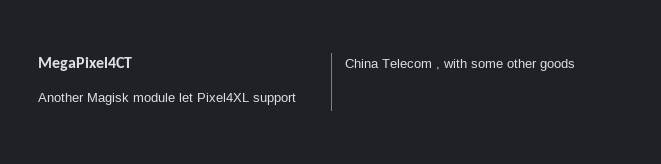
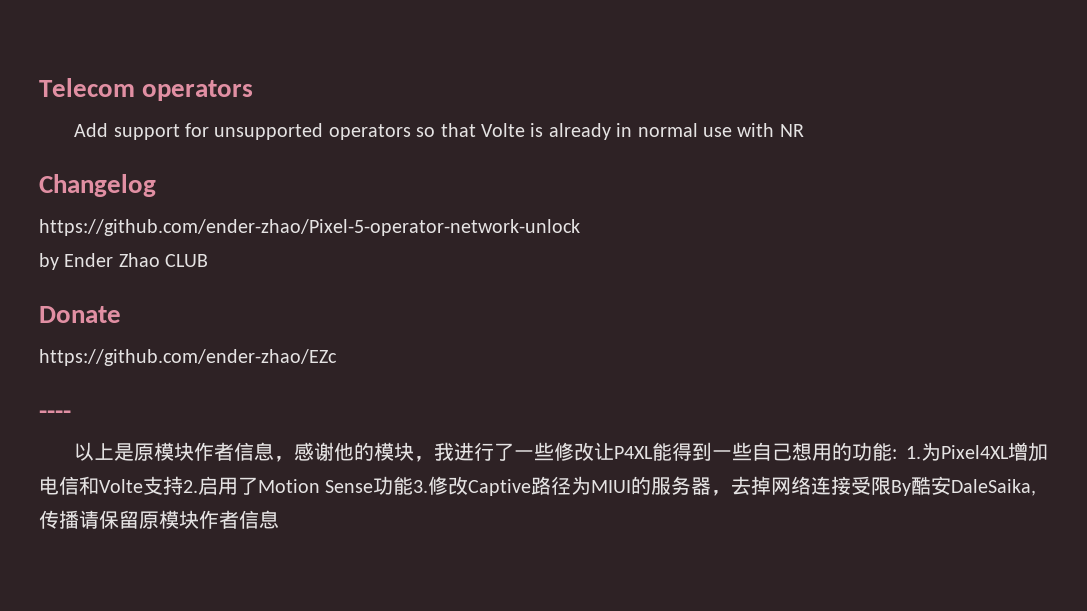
- MegaPixel4CT
- Another Magisk module let Pixel4XL support China Telecom , with some other goods
+ Telecom operators
+ Add support for unsupported operators so that Volte is already in normal use with NR
+ Changelog
+ https://github.com/ender-zhao/Pixel-5-operator-network-unlock
+ by Ender Zhao CLUB
+ Donate
+ https://github.com/ender-zhao/EZc
+ ----
+ 以上是原模块作者信息，感谢他的模块，我进行了一些修改让P4XL能得到一些自己想用的功能: 1.为Pixel4XL增加电信和Volte支持2.启用了Motion Sense功能3.修改Captive路径为MIUI的服务器，去掉网络连接受限By酷安DaleSaika,传播请保留原模块作者信息

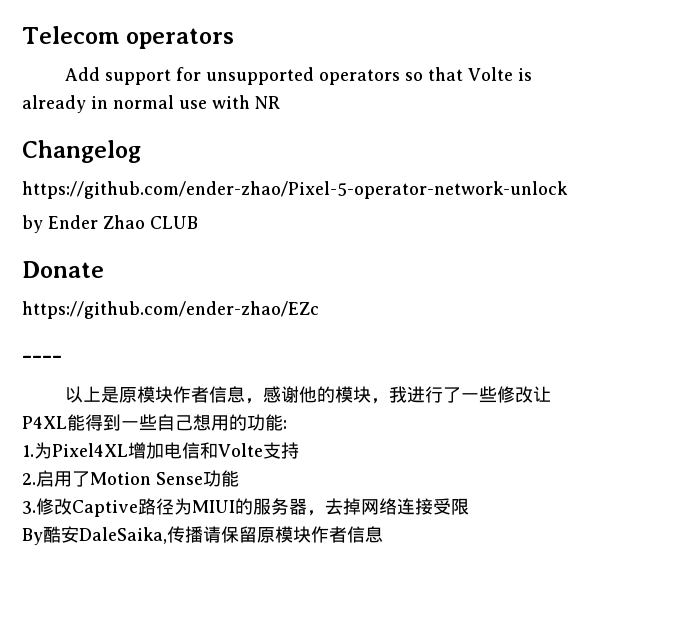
- 以上是原模块作者信息，感谢他的模块，我进行了一些修改让P4XL能得到一些自己想用的功能: 1.为Pixel4XL增加电信和Volte支持2.启用了Motion Sense功能3.修改Captive路径为MIUI的服务器，去掉网络连接受限By酷安DaleSaika,传播请保留原模块作者信息
+ 以上是原模块作者信息，感谢他的模块，我进行了一些修改让P4XL能得到一些自己想用的功能:
+ 1.为Pixel4XL增加电信和Volte支持
+ 2.启用了Motion Sense功能
+ 3.修改Captive路径为MIUI的服务器，去掉网络连接受限
+ By酷安DaleSaika,传播请保留原模块作者信息

